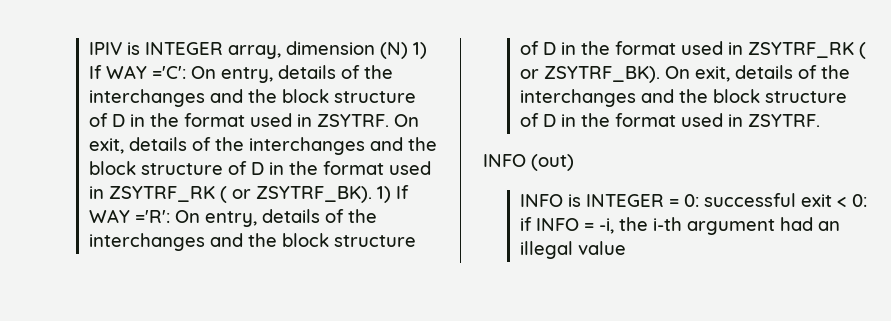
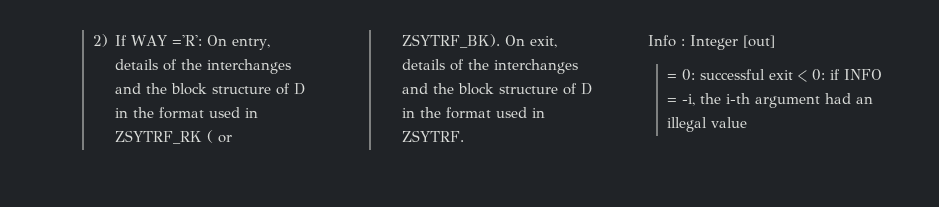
- IPIV is INTEGER array, dimension (N) 1) If WAY ='C': On entry, details of the interchanges and the block structure of D in the format used in ZSYTRF. On exit, details of the interchanges and the block structure of D in the format used in ZSYTRF_RK ( or ZSYTRF_BK). 1) If WAY ='R': On entry, details of the interchanges and the block structure of D in the format used in ZSYTRF_RK ( or ZSYTRF_BK).
+ 2) If WAY ='R': On entry, details of the interchanges and the block structure of D in the format used in ZSYTRF_RK ( or ZSYTRF_BK).
- INFO (out)
- INFO is INTEGER = 0: successful exit < 0: if INFO = -i, the i-th argument had an illegal value
+ Info : Integer [out]
+ = 0: successful exit < 0: if INFO = -i, the i-th argument had an illegal value

